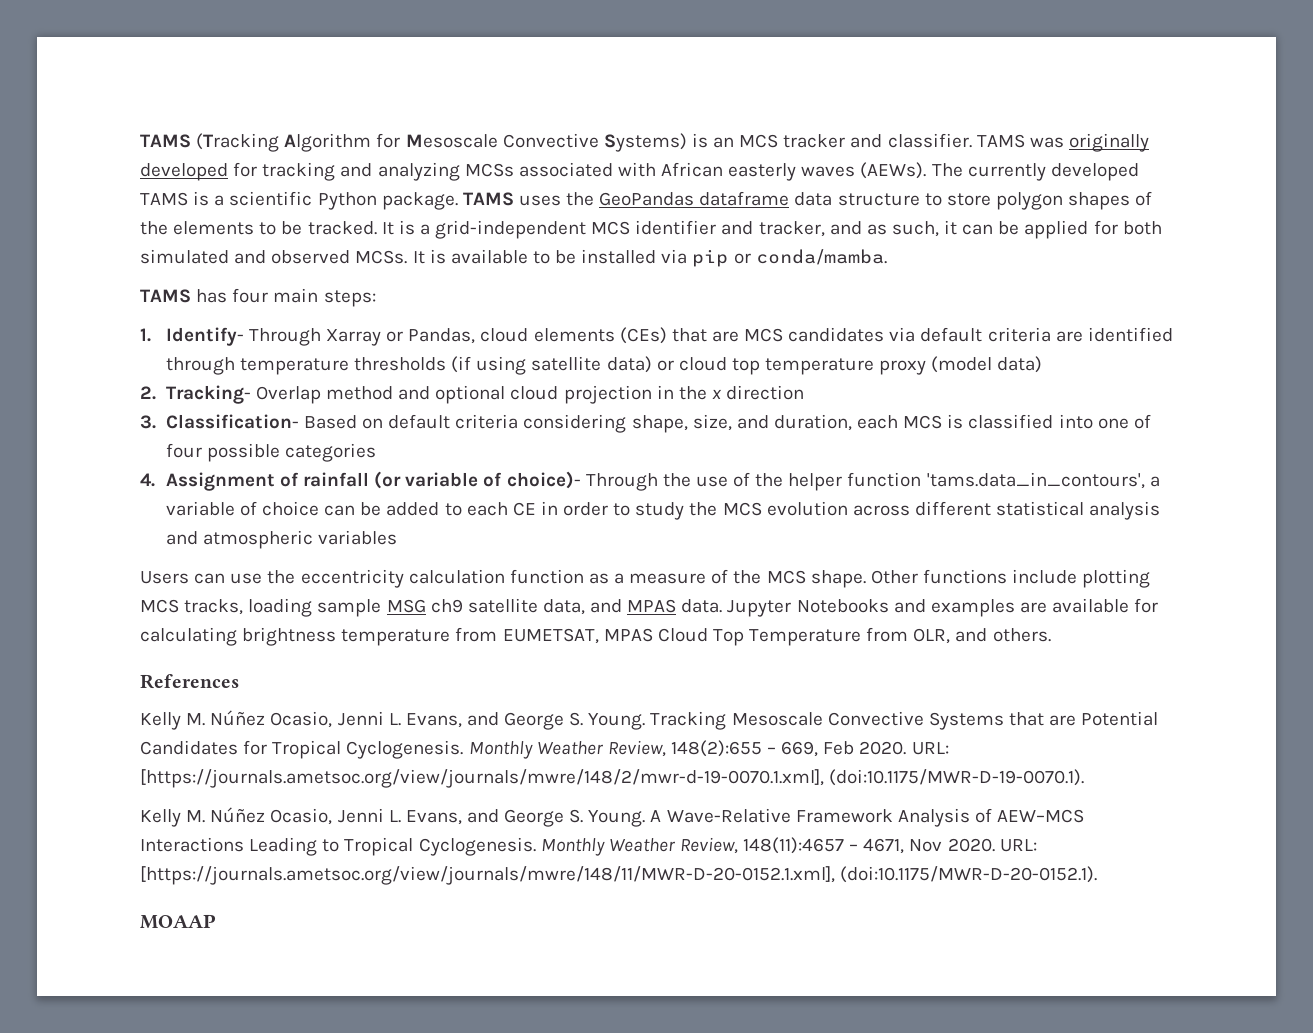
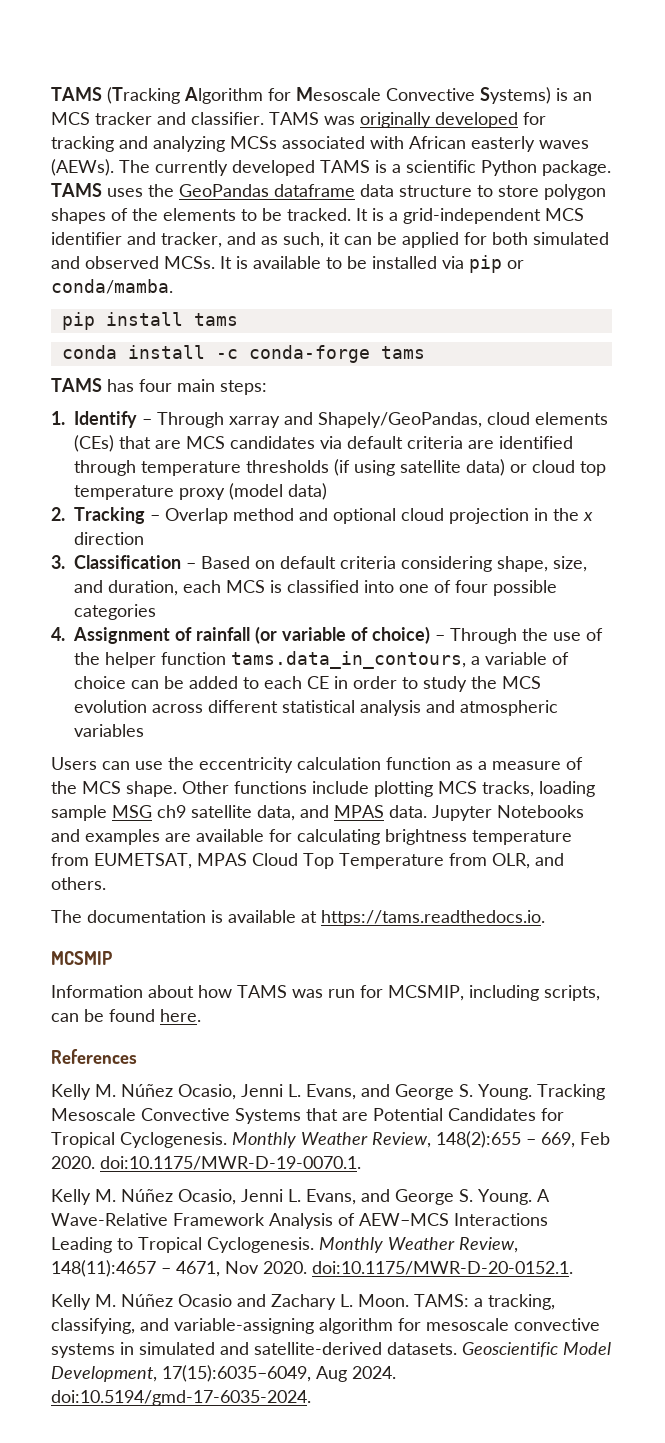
+ pip install tams
+ conda install -c conda-forge tams
- 1. Identify- Through Xarray or Pandas, cloud elements (CEs) that are MCS candidates via default criteria are identified through temperature thresholds (if using satellite data) or cloud top temperature proxy (model data)
+ 1. Identify – Through xarray and Shapely/GeoPandas, cloud elements (CEs) that are MCS candidates via default criteria are identified through temperature thresholds (if using satellite data) or cloud top temperature proxy (model data)
- 2. Tracking- Overlap method and optional cloud projection in the x direction
+ 2. Tracking – Overlap method and optional cloud projection in the x direction
- 3. Classification- Based on default criteria considering shape, size, and duration, each MCS is classified into one of four possible categories
+ 3. Classification – Based on default criteria considering shape, size, and duration, each MCS is classified into one of four possible categories
- 4. Assignment of rainfall (or variable of choice)- Through the use of the helper function 'tams.data_in_contours', a variable of choice can be added to each CE in order to study the MCS evolution across different statistical analysis and atmospheric variables
+ 4. Assignment of rainfall (or variable of choice) – Through the use of the helper function tams.data_in_contours, a variable of choice can be added to each CE in order to study the MCS evolution across different statistical analysis and atmospheric variables
+ The documentation is available at https://tams.readthedocs.io.
+ MCSMIP
+ Information about how TAMS was run for MCSMIP, including scripts, can be found here.
- Monthly Weather Review, 148(2):655 – 669, Feb 2020. URL: [https://journals.ametsoc.org/view/journals/mwre/148/2/mwr-d-19-0070.1.xml], (doi:10.1175/MWR-D-19-0070.1).
+ Monthly Weather Review, 148(2):655 – 669, Feb 2020. doi:10.1175/MWR-D-19-0070.1.
- Monthly Weather Review, 148(11):4657 – 4671, Nov 2020. URL: [https://journals.ametsoc.org/view/journals/mwre/148/11/MWR-D-20-0152.1.xml], (doi:10.1175/MWR-D-20-0152.1).
- MOAAP
+ Monthly Weather Review, 148(11):4657 – 4671, Nov 2020. doi:10.1175/MWR-D-20-0152.1.
+ Kelly M. Núñez Ocasio and Zachary L. Moon. TAMS: a tracking, classifying, and variable-assigning algorithm for mesoscale convective systems in simulated and satellite-derived datasets. Geoscientific Model Development, 17(15):6035–6049, Aug 2024. doi:10.5194/gmd-17-6035-2024.

